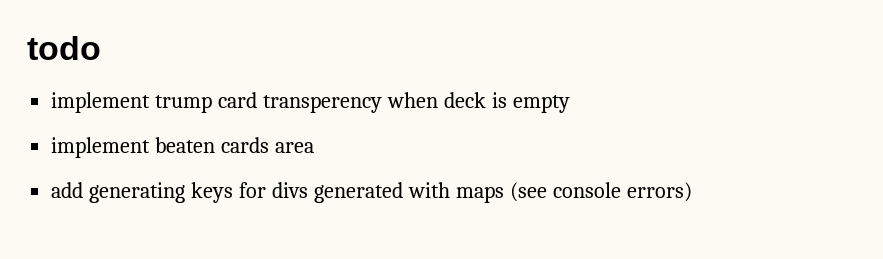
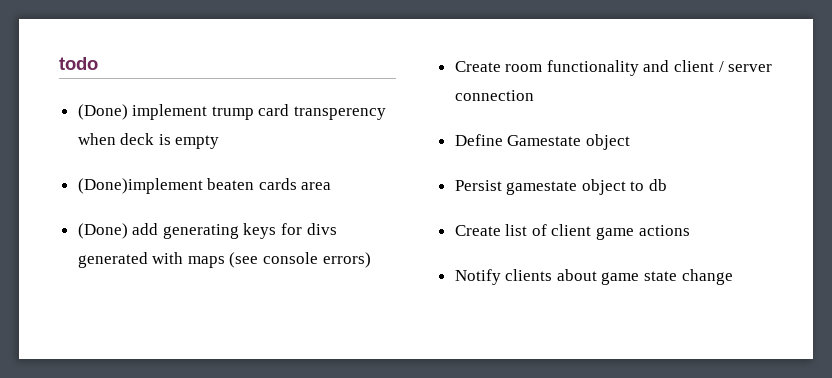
- implement trump card transperency when deck is empty
+ (Done) implement trump card transperency when deck is empty
- implement beaten cards area
+ (Done)implement beaten cards area
- add generating keys for divs generated with maps (see console errors)
+ (Done) add generating keys for divs generated with maps (see console errors)
+ Create room functionality and client / server connection
+ Define Gamestate object
+ Persist gamestate object to db
+ Create list of client game actions
+ Notify clients about game state change

